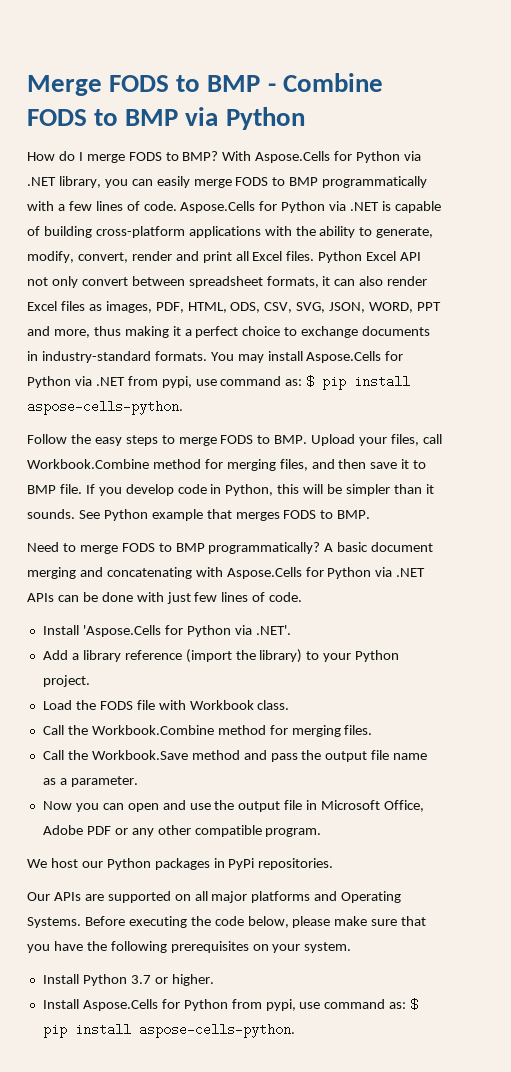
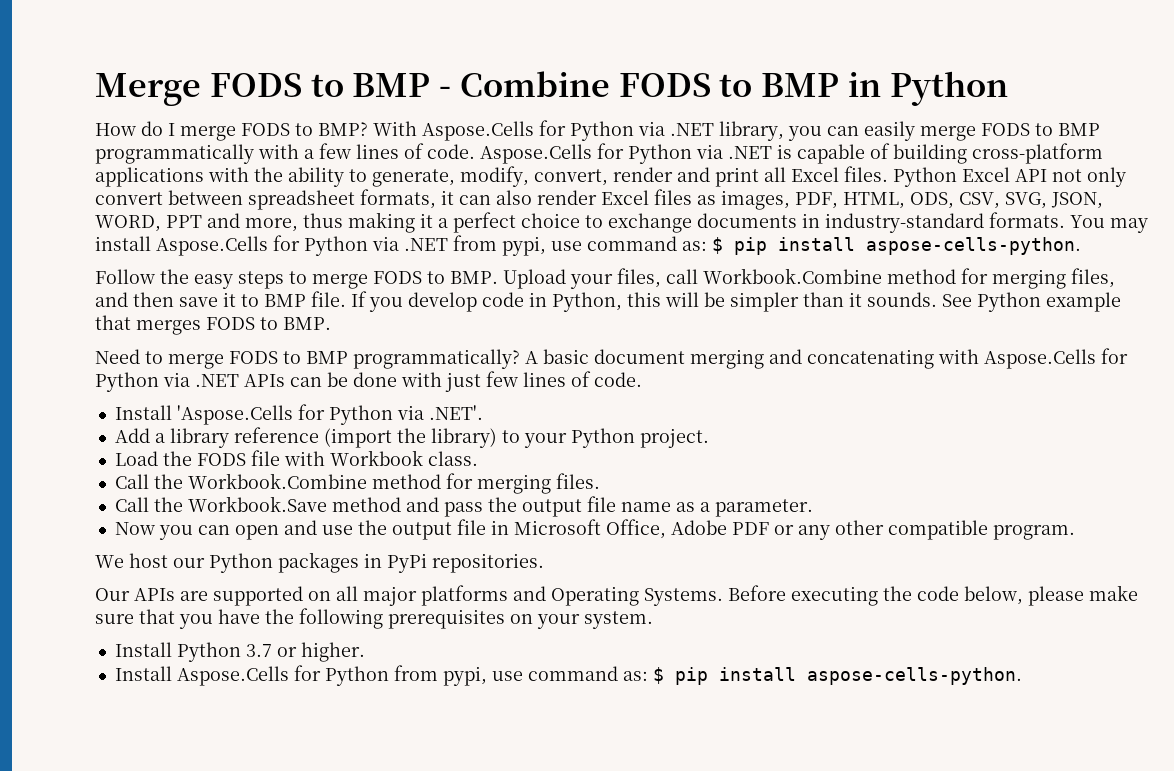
- Merge FODS to BMP - Combine FODS to BMP via Python
+ Merge FODS to BMP - Combine FODS to BMP in Python

